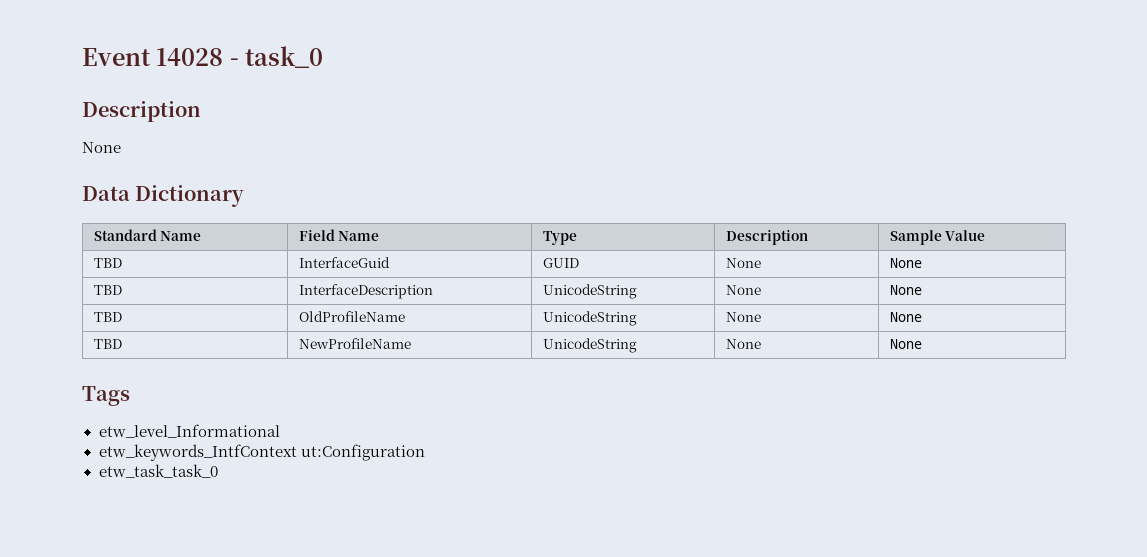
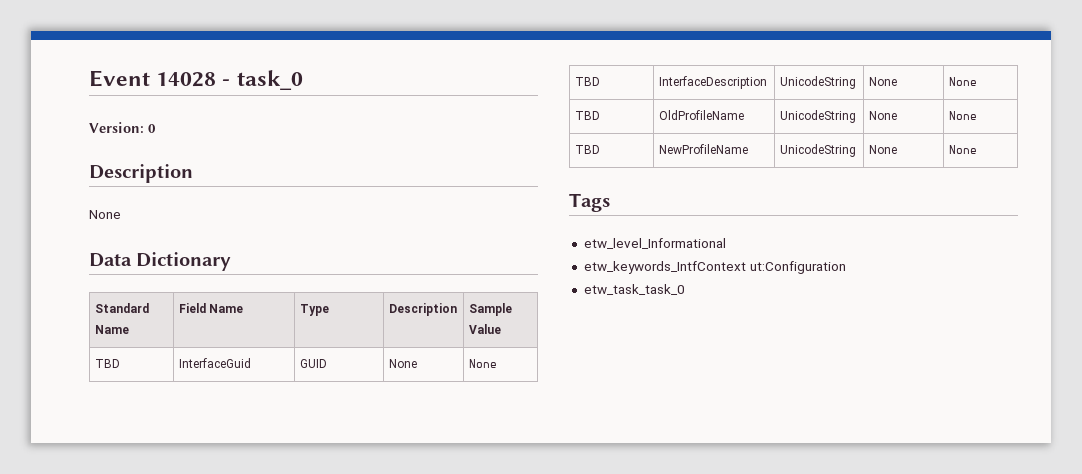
+ Version: 0

